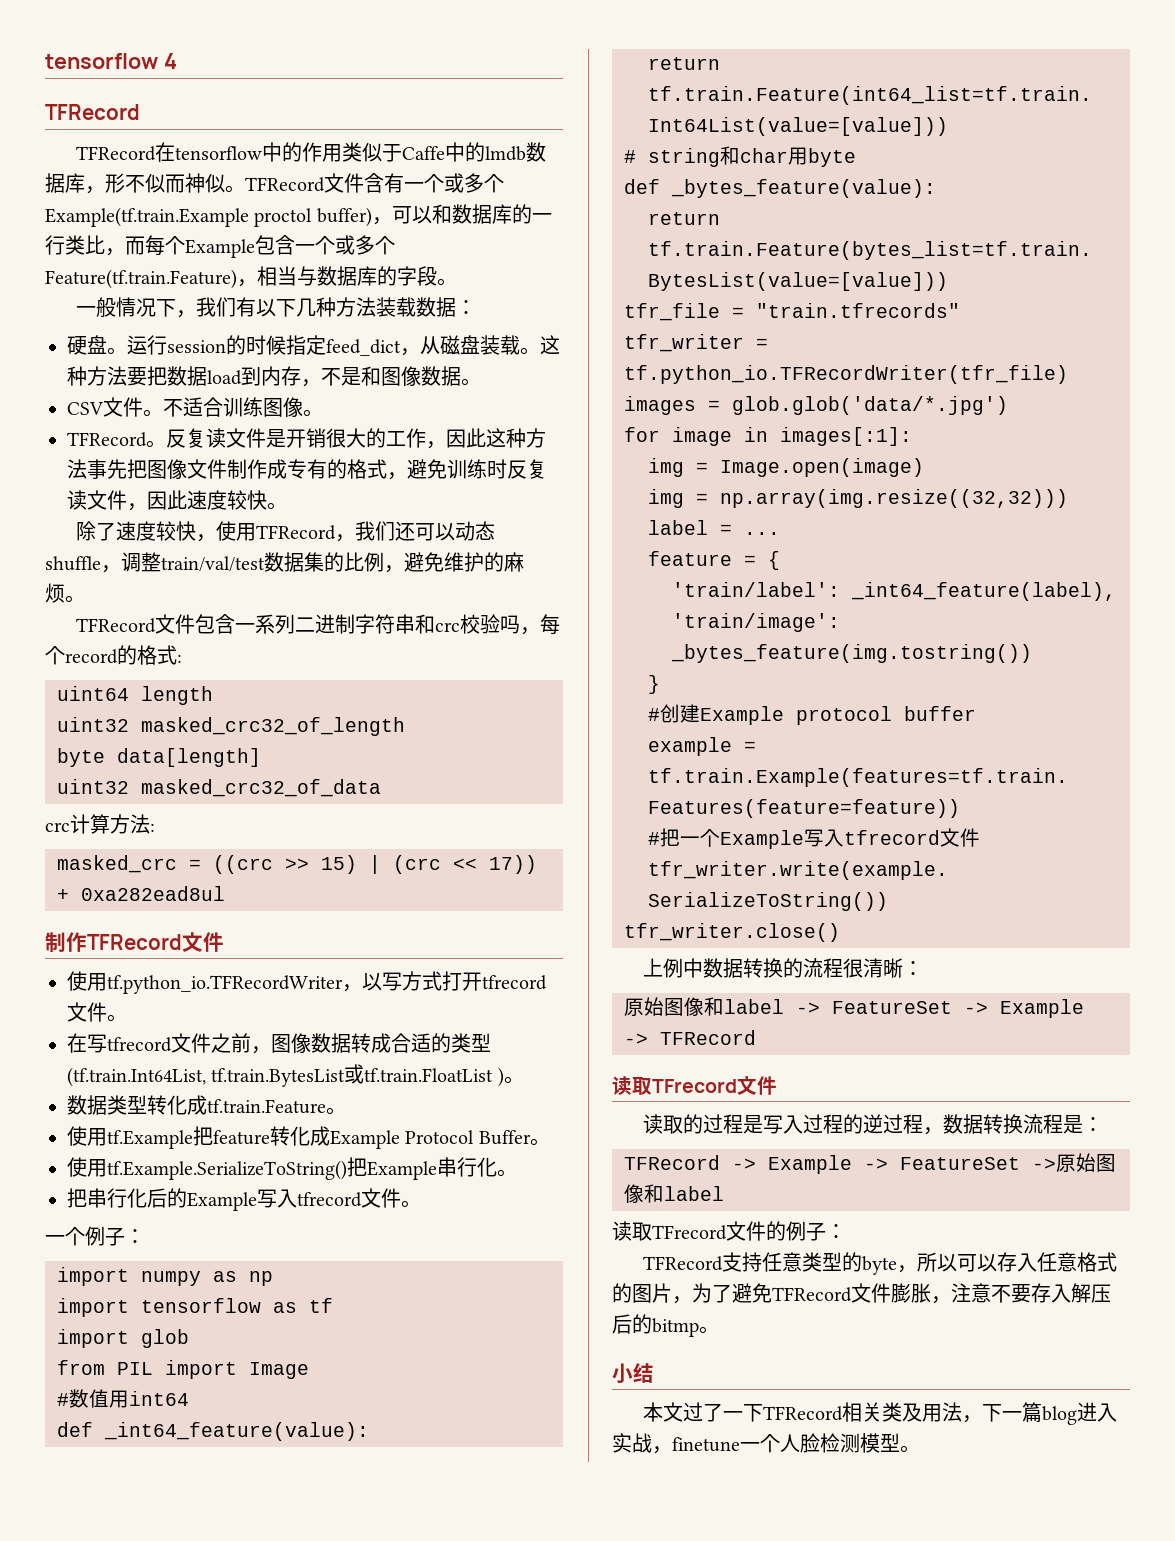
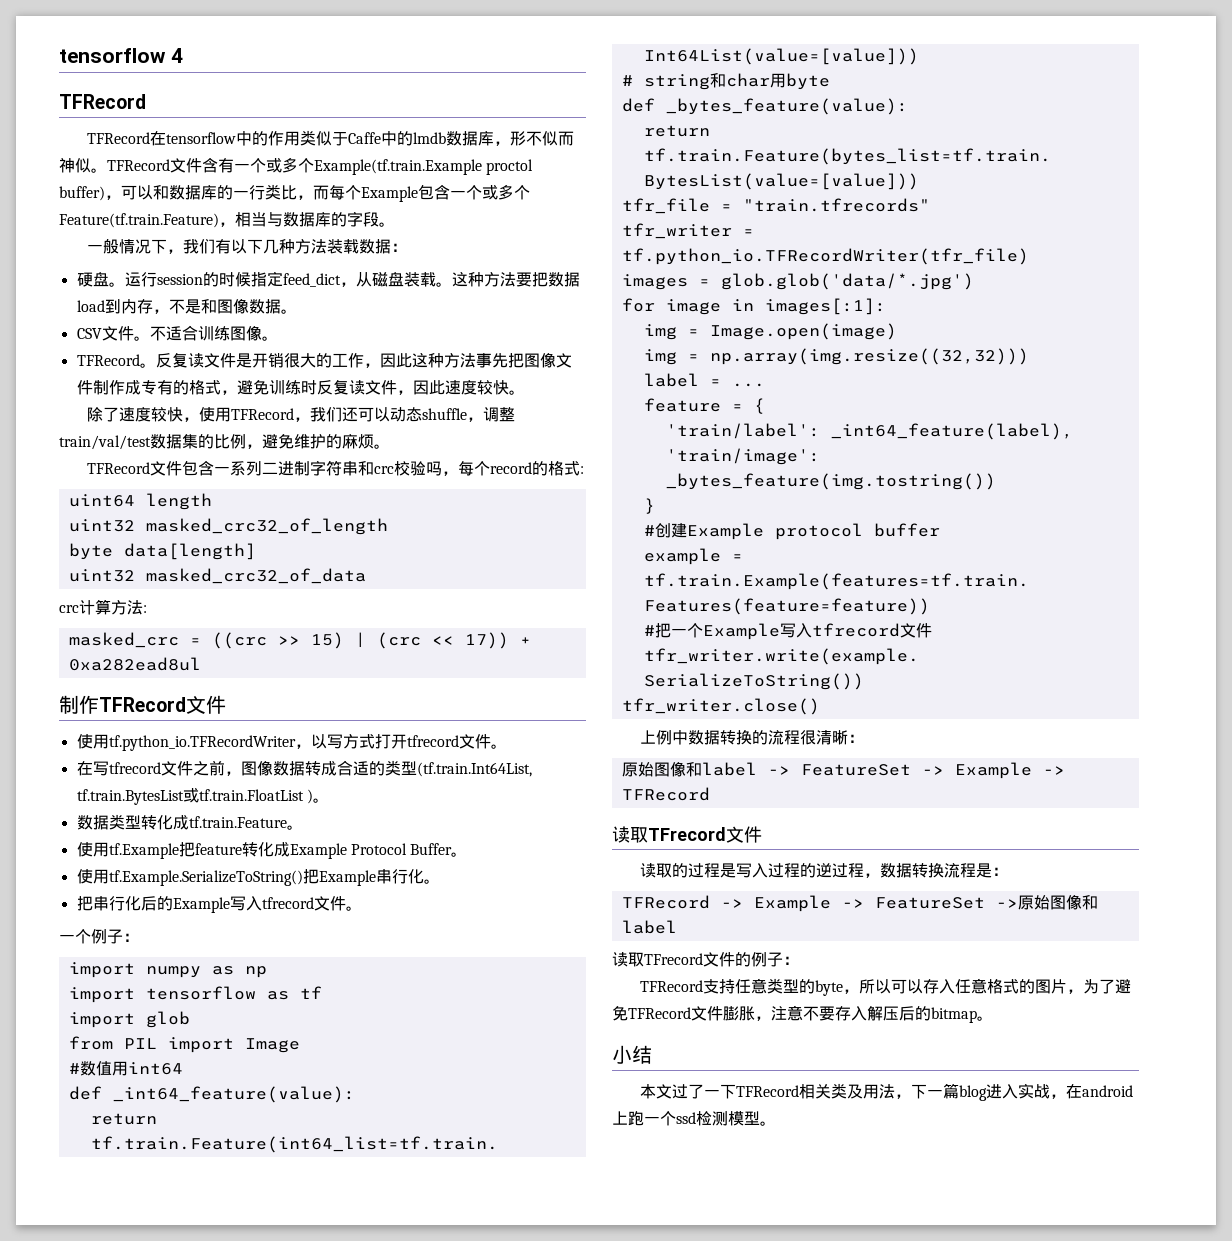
- TFRecord支持任意类型的byte，所以可以存入任意格式的图片，为了避免TFRecord文件膨胀，注意不要存入解压后的bitmp。
+ TFRecord支持任意类型的byte，所以可以存入任意格式的图片，为了避免TFRecord文件膨胀，注意不要存入解压后的bitmap。
- 本文过了一下TFRecord相关类及用法，下一篇blog进入实战，finetune一个人脸检测模型。
+ 本文过了一下TFRecord相关类及用法，下一篇blog进入实战，在android上跑一个ssd检测模型。

